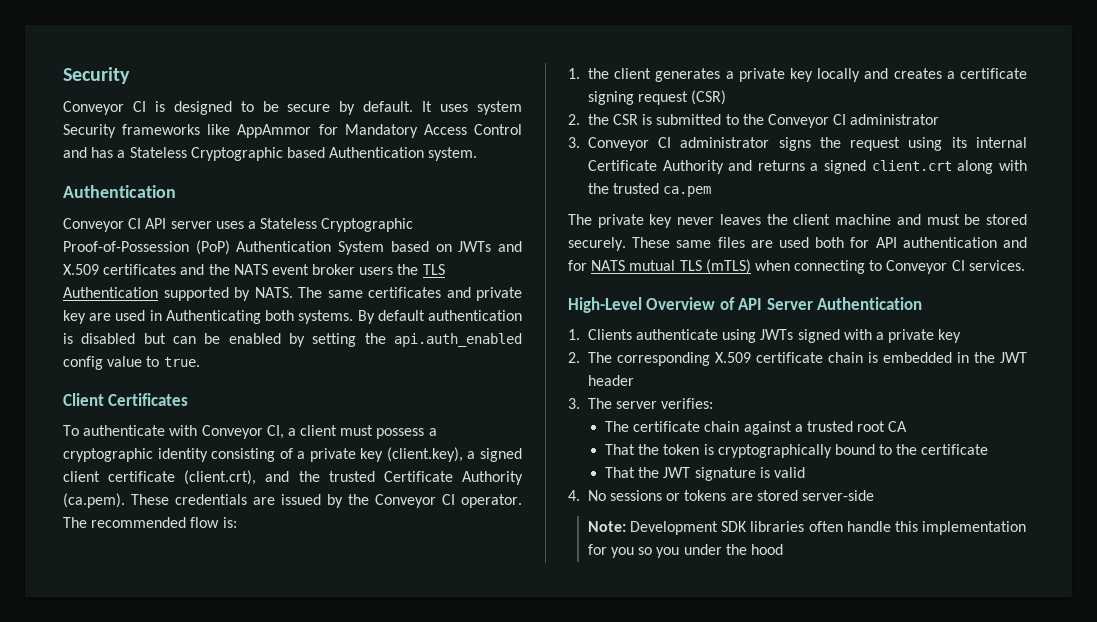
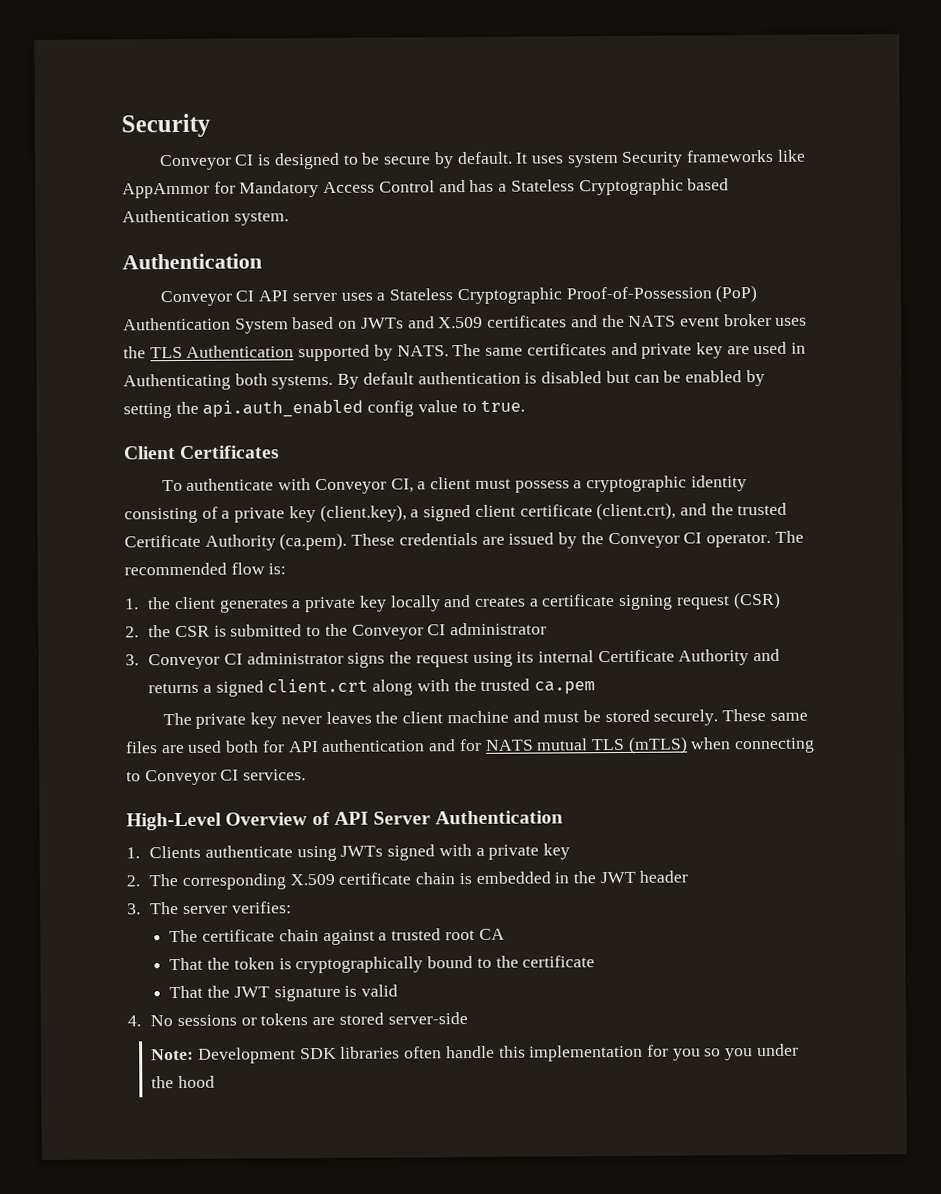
- Conveyor CI API server uses a Stateless Cryptographic Proof-of-Possession (PoP) Authentication System based on JWTs and X.509 certificates and the NATS event broker users the TLS Authentication supported by NATS.
+ Conveyor CI API server uses a Stateless Cryptographic Proof-of-Possession (PoP) Authentication System based on JWTs and X.509 certificates and the NATS event broker uses the TLS Authentication supported by NATS.

